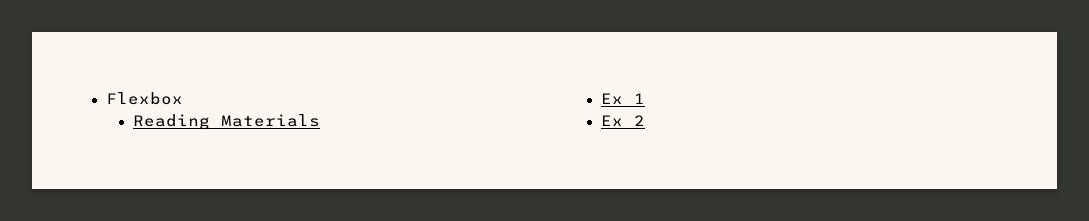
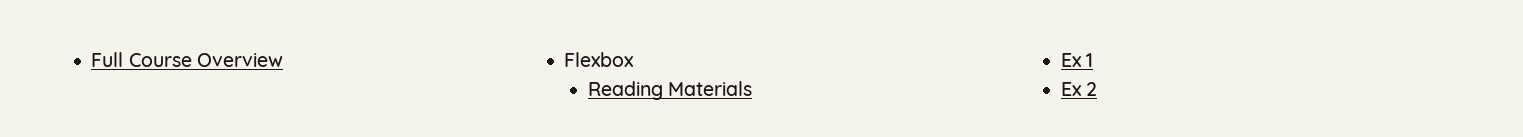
+ Full Course Overview

